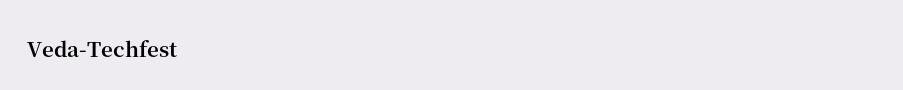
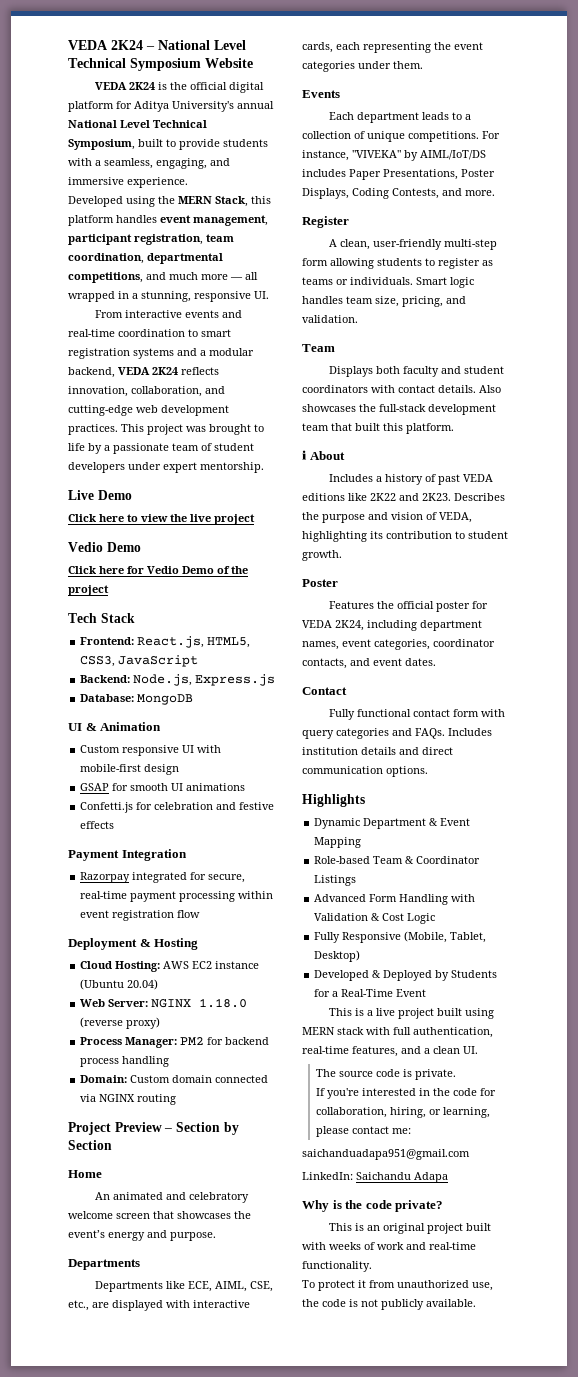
- Veda-Techfest
+ VEDA 2K24 – National Level Technical Symposium Website
+ VEDA 2K24 is the official digital platform for Aditya University's annual National Level Technical Symposium, built to provide students with a seamless, engaging, and immersive experience.
+ Developed using the MERN Stack, this platform handles event management, participant registration, team coordination, departmental competitions, and much more — all wrapped in a stunning, responsive UI.
+ From interactive events and real-time coordination to smart registration systems and a modular backend, VEDA 2K24 reflects innovation, collaboration, and cutting-edge web development practices. This project was brought to life by a passionate team of student developers under expert mentorship.
+ Live Demo
+ Click here to view the live project
+ Vedio Demo
+ Click here for Vedio Demo of the project
+ Tech Stack
+ Frontend: React.js, HTML5, CSS3, JavaScript
+ Backend: Node.js, Express.js
+ Database: MongoDB
+ UI & Animation
+ Custom responsive UI with mobile-first design
+ GSAP for smooth UI animations
+ Confetti.js for celebration and festive effects
+ Payment Integration
+ Razorpay integrated for secure, real-time payment processing within event registration flow
+ Deployment & Hosting
+ Cloud Hosting: AWS EC2 instance (Ubuntu 20.04)
+ Web Server: NGINX 1.18.0 (reverse proxy)
+ Process Manager: PM2 for backend process handling
+ Domain: Custom domain connected via NGINX routing
+ Project Preview – Section by Section
+ Home
+ An animated and celebratory welcome screen that showcases the event’s energy and purpose.
+ Departments
+ Departments like ECE, AIML, CSE, etc., are displayed with interactive cards, each representing the event categories under them.
+ Events
+ Each department leads to a collection of unique competitions. For instance, "VIVEKA" by AIML/IoT/DS includes Paper Presentations, Poster Displays, Coding Contests, and more.
+ Register
+ A clean, user-friendly multi-step form allowing students to register as teams or individuals. Smart logic handles team size, pricing, and validation.
+ Team
+ Displays both faculty and student coordinators with contact details. Also showcases the full-stack development team that built this platform.
+ ℹ About
+ Includes a history of past VEDA editions like 2K22 and 2K23. Describes the purpose and vision of VEDA, highlighting its contribution to student growth.
+ Poster
+ Features the official poster for VEDA 2K24, including department names, event categories, coordinator contacts, and event dates.
+ Contact
+ Fully functional contact form with query categories and FAQs. Includes institution details and direct communication options.
+ Highlights
+ Dynamic Department & Event Mapping
+ Role-based Team & Coordinator Listings
+ Advanced Form Handling with Validation & Cost Logic
+ Fully Responsive (Mobile, Tablet, Desktop)
+ Developed & Deployed by Students for a Real-Time Event
+ This is a live project built using MERN stack with full authentication, real-time features, and a clean UI.
+ The source code is private.
+ If you're interested in the code for collaboration, hiring, or learning, please contact me:
+ saichanduadapa951@gmail.com
+ LinkedIn: Saichandu Adapa
+ Why is the code private?
+ This is an original project built with weeks of work and real-time functionality.
+ To protect it from unauthorized use, the code is not publicly available.

